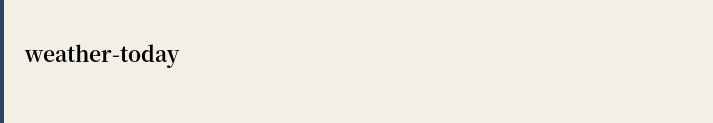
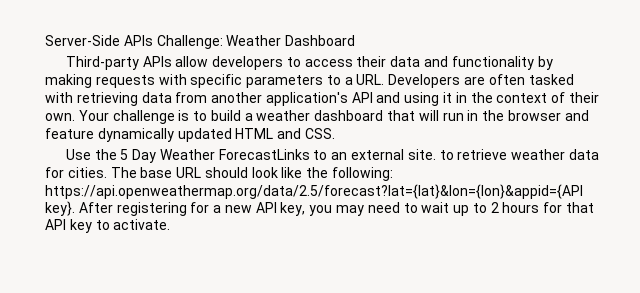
- weather-today
+ Server-Side APIs Challenge: Weather Dashboard
+ Third-party APIs allow developers to access their data and functionality by making requests with specific parameters to a URL. Developers are often tasked with retrieving data from another application's API and using it in the context of their own. Your challenge is to build a weather dashboard that will run in the browser and feature dynamically updated HTML and CSS.
+ Use the 5 Day Weather ForecastLinks to an external site. to retrieve weather data for cities. The base URL should look like the following: https://api.openweathermap.org/data/2.5/forecast?lat={lat}&lon={lon}&appid={API key}. After registering for a new API key, you may need to wait up to 2 hours for that API key to activate.

